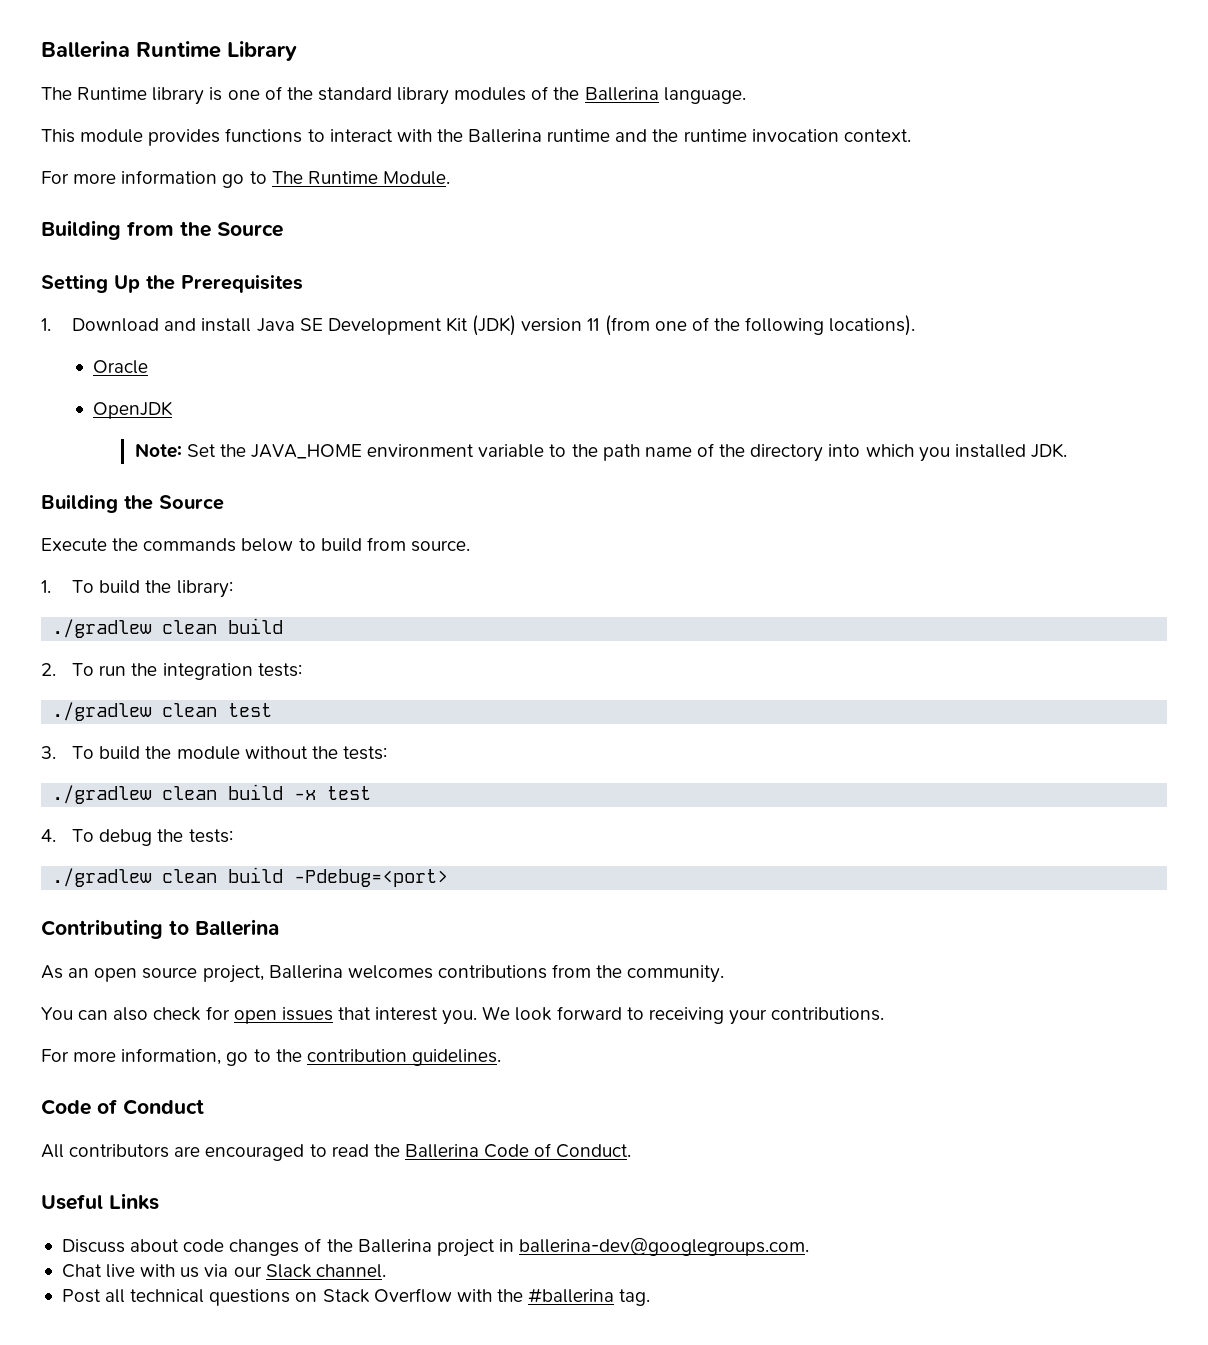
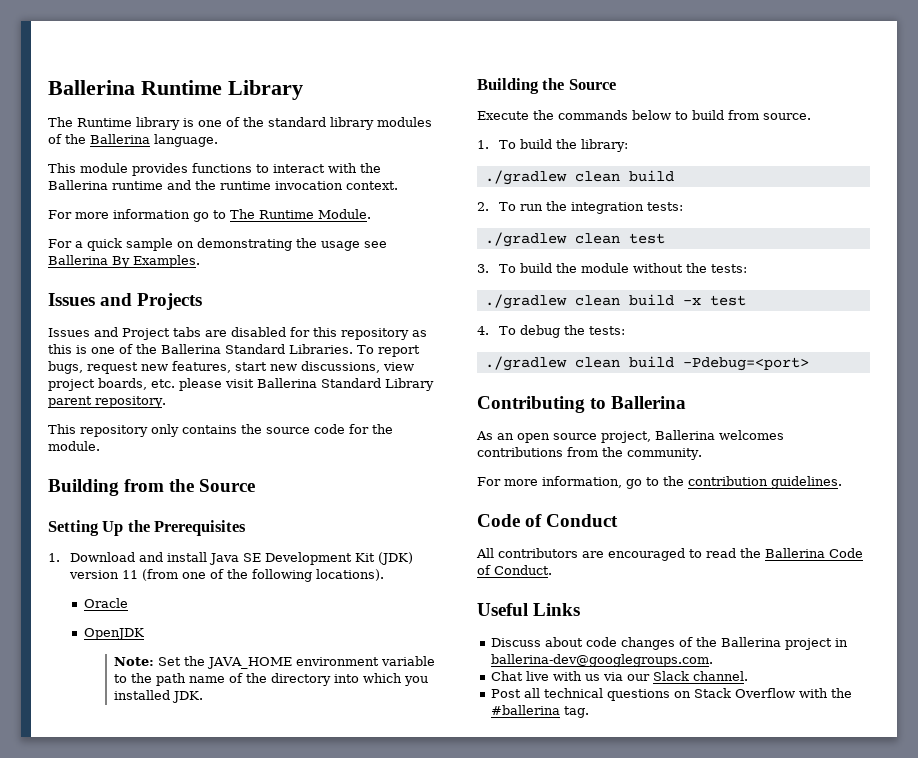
+ For a quick sample on demonstrating the usage see Ballerina By Examples.
+ Issues and Projects
+ Issues and Project tabs are disabled for this repository as this is one of the Ballerina Standard Libraries. To report bugs, request new features, start new discussions, view project boards, etc. please visit Ballerina Standard Library parent repository.
+ This repository only contains the source code for the module.
- You can also check for open issues that interest you. We look forward to receiving your contributions.

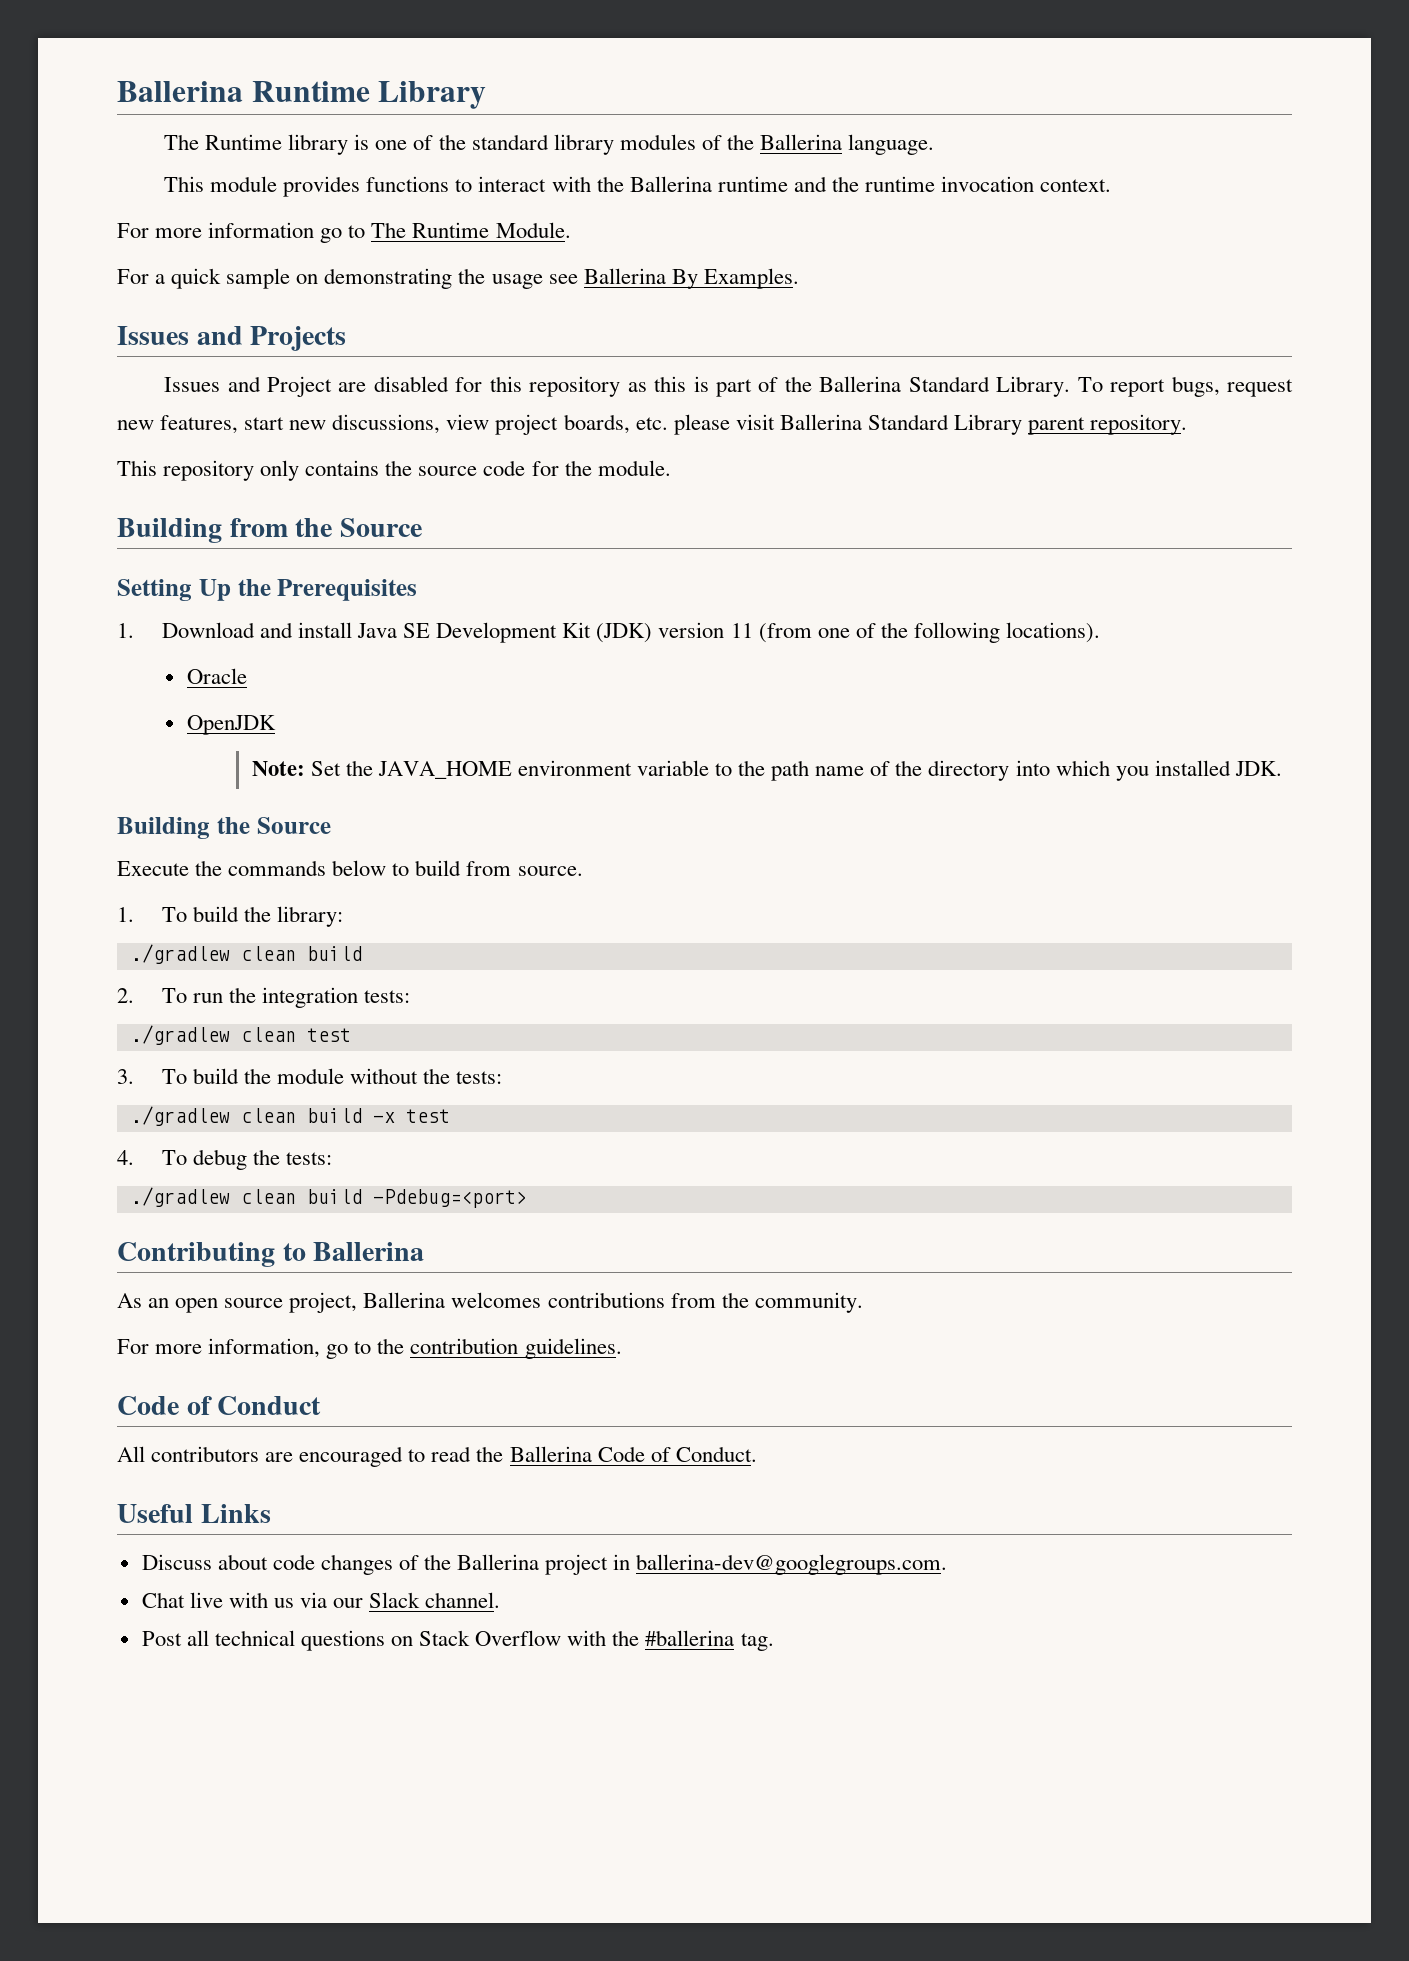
- Issues and Project tabs are disabled for this repository as this is one of the Ballerina Standard Libraries.
+ Issues and Project are disabled for this repository as this is part of the Ballerina Standard Library.

